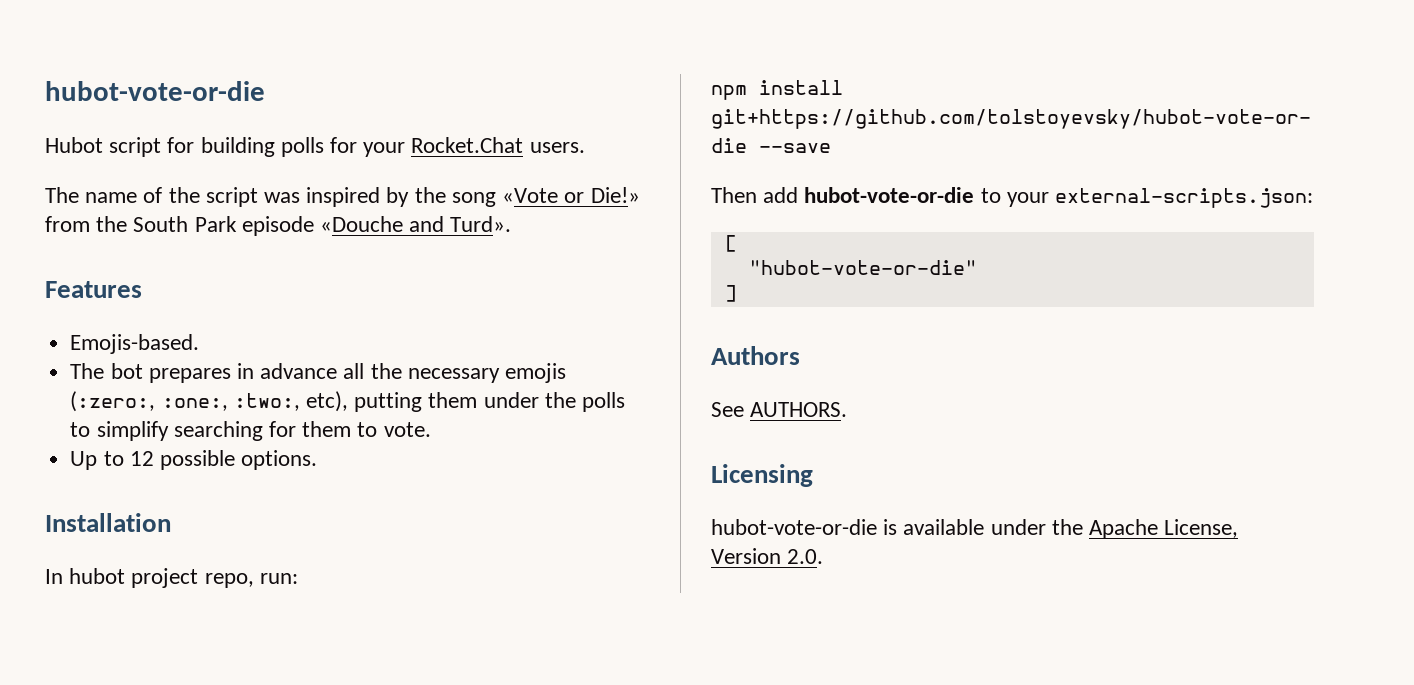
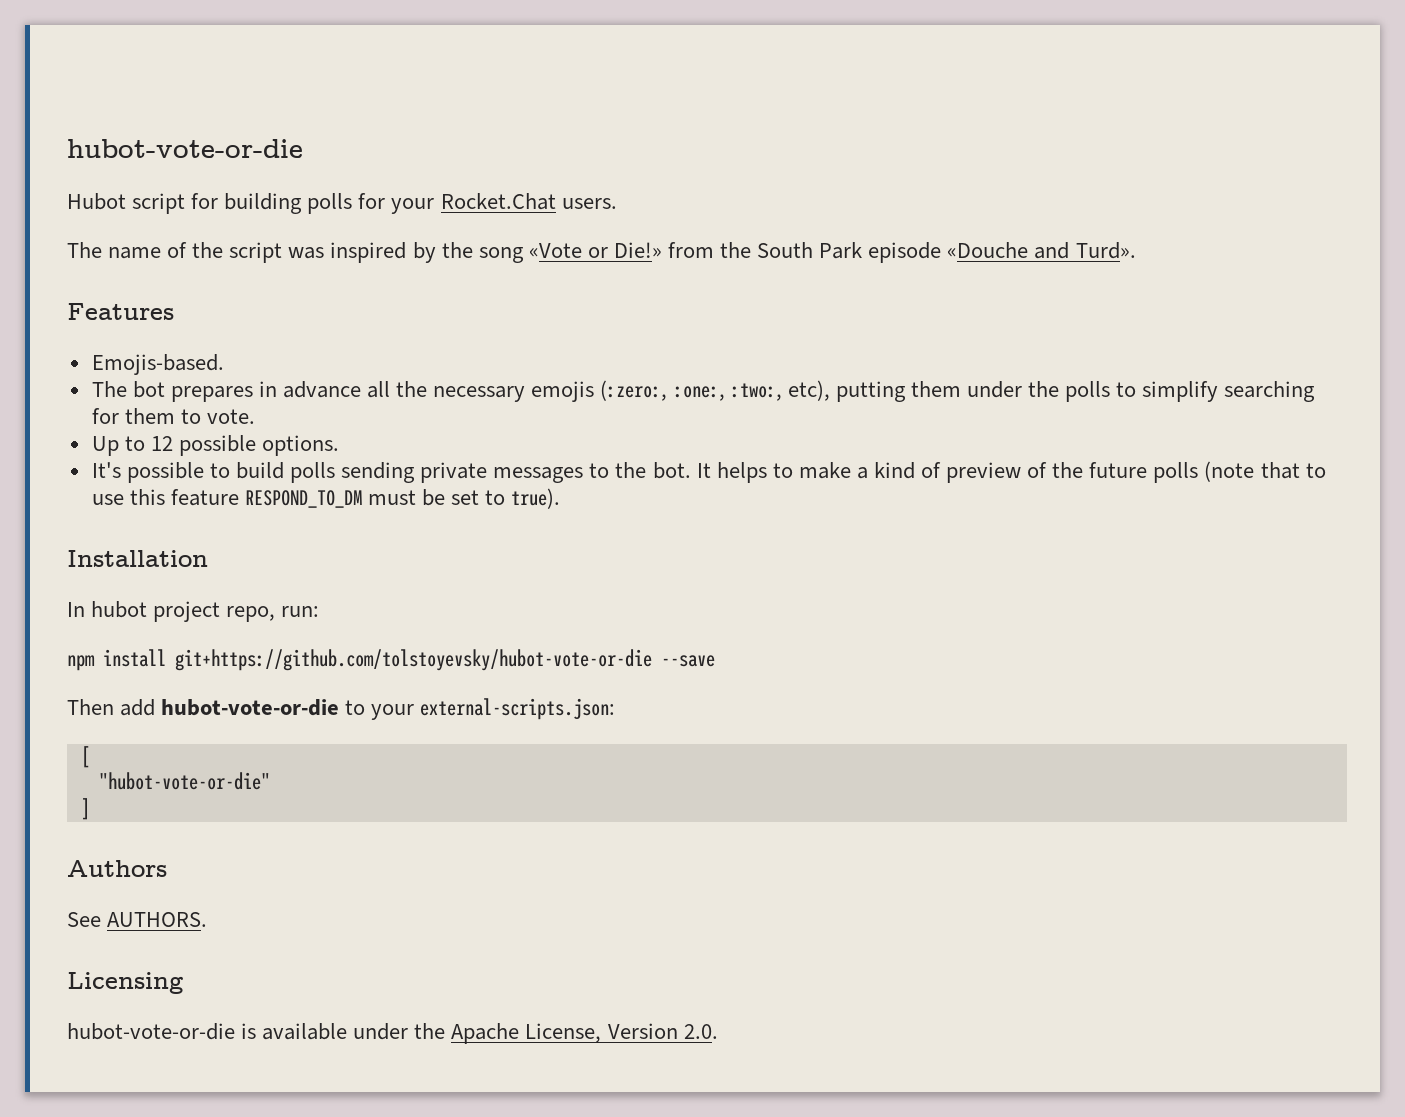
+ It's possible to build polls sending private messages to the bot. It helps to make a kind of preview of the future polls (note that to use this feature RESPOND_TO_DM must be set to true).

